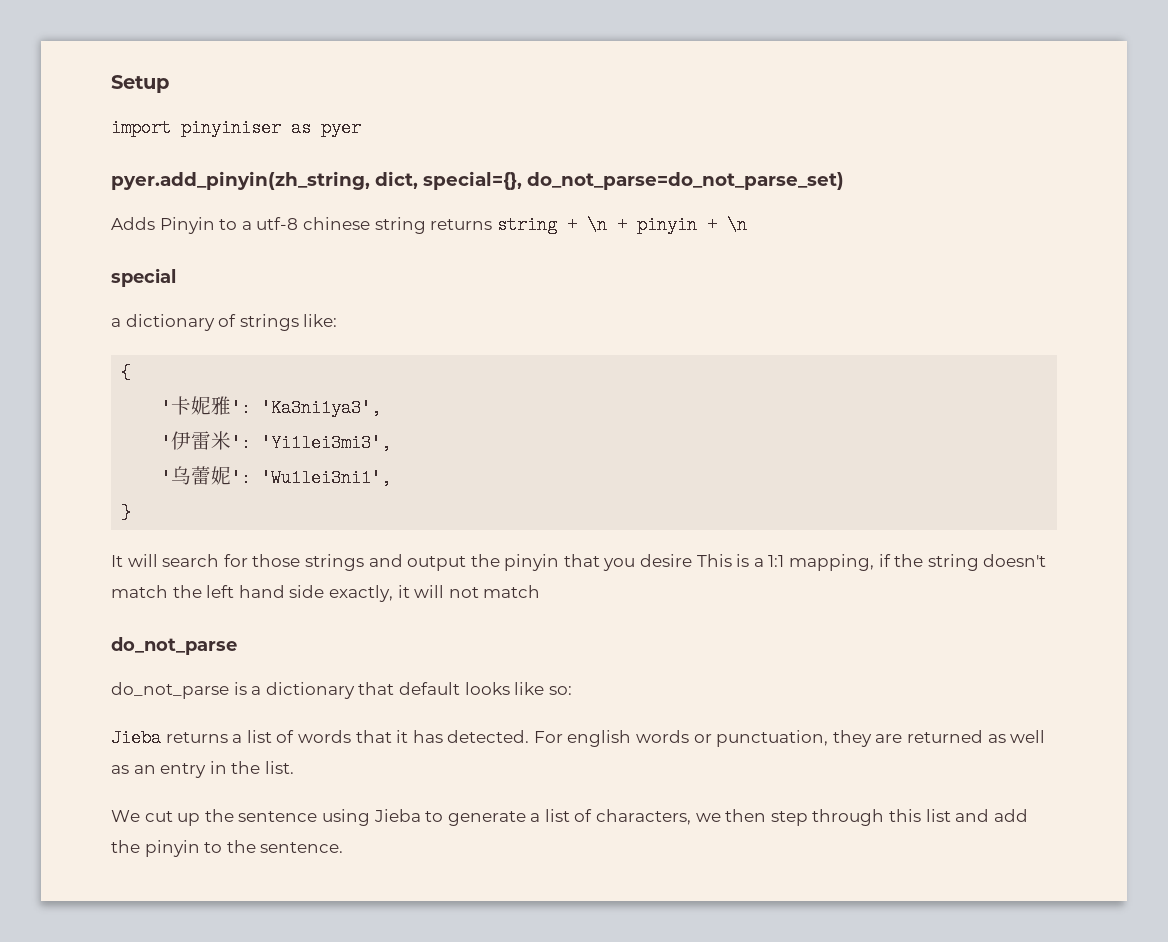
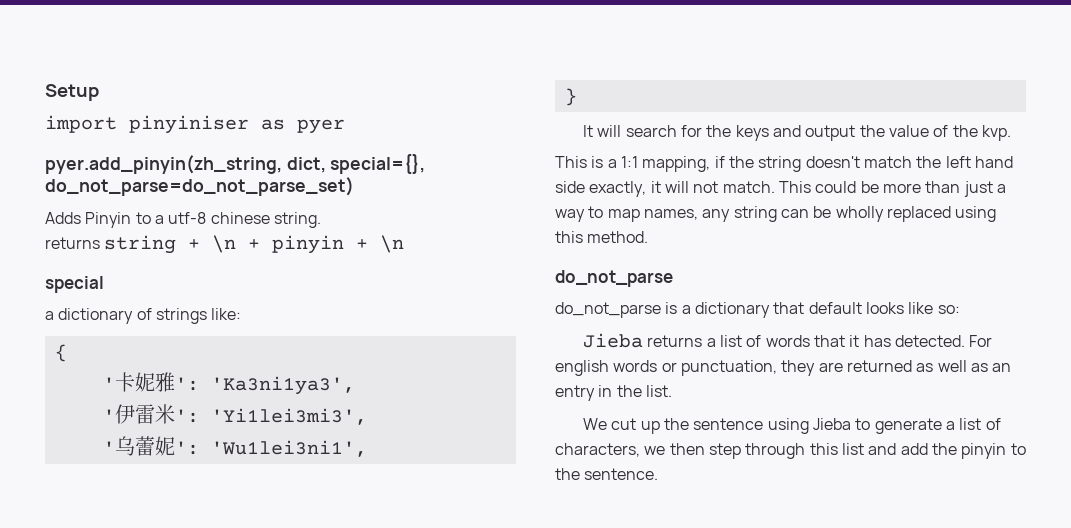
- Adds Pinyin to a utf-8 chinese string returns string + \n + pinyin + \n
+ Adds Pinyin to a utf-8 chinese string.
+ returns string + \n + pinyin + \n
- It will search for those strings and output the pinyin that you desire This is a 1:1 mapping, if the string doesn't match the left hand side exactly, it will not match
+ It will search for the keys and output the value of the kvp.
+ This is a 1:1 mapping, if the string doesn't match the left hand side exactly, it will not match. This could be more than just a way to map names, any string can be wholly replaced using this method.

